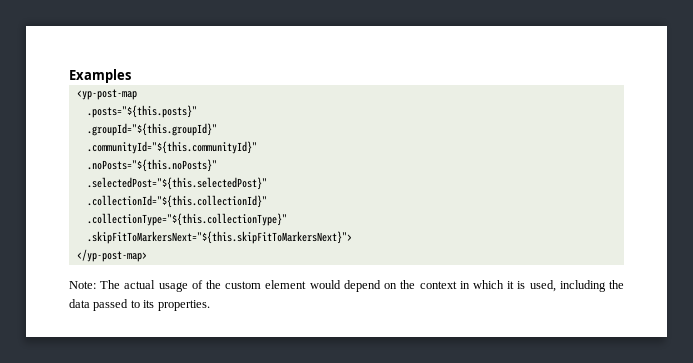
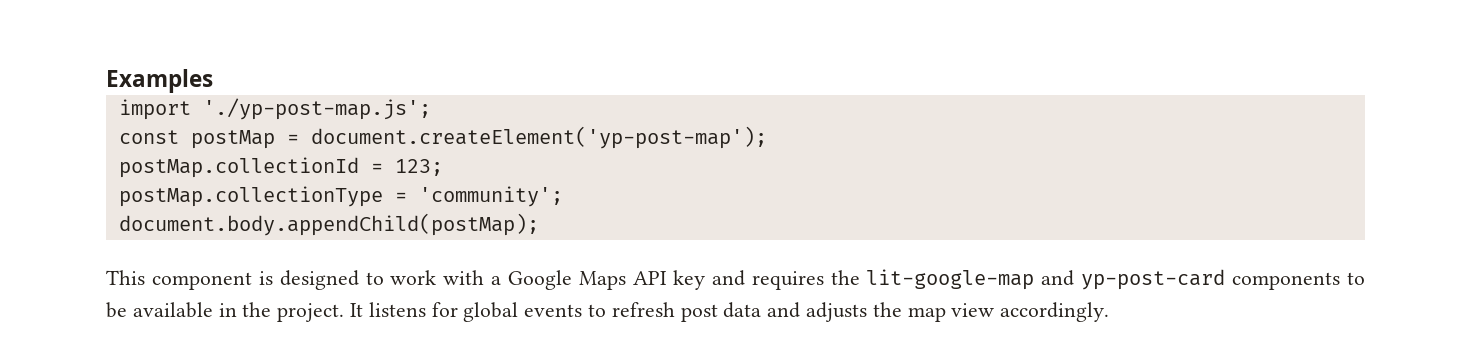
- <yp-post-map
- .posts="${this.posts}"
- .groupId="${this.groupId}"
- .communityId="${this.communityId}"
- .noPosts="${this.noPosts}"
- .selectedPost="${this.selectedPost}"
- .collectionId="${this.collectionId}"
- .collectionType="${this.collectionType}"
- .skipFitToMarkersNext="${this.skipFitToMarkersNext}">
- </yp-post-map>
- Note: The actual usage of the custom element would depend on the context in which it is used, including the data passed to its properties.
+ import './yp-post-map.js';
+ const postMap = document.createElement('yp-post-map');
+ postMap.collectionId = 123;
+ postMap.collectionType = 'community';
+ document.body.appendChild(postMap);
+ This component is designed to work with a Google Maps API key and requires the lit-google-map and yp-post-card components to be available in the project. It listens for global events to refresh post data and adjusts the map view accordingly.

